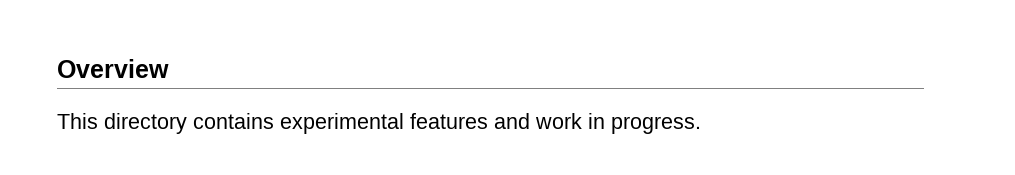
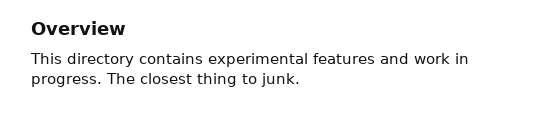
+ The closest thing to junk.

